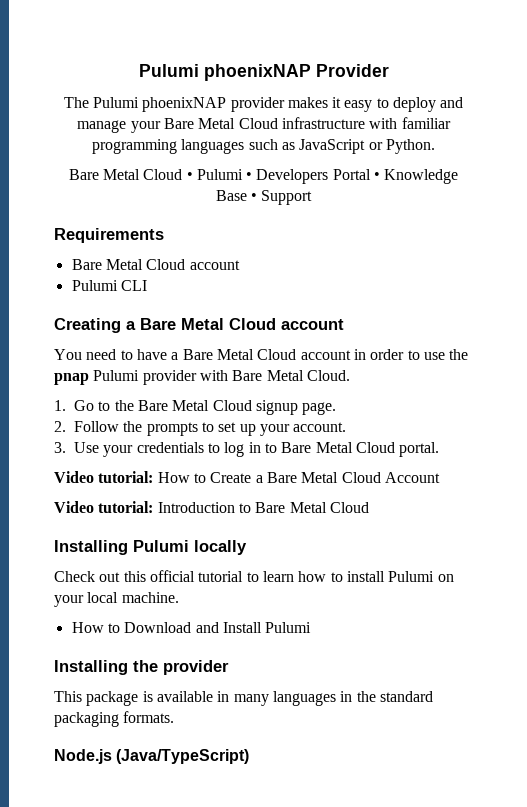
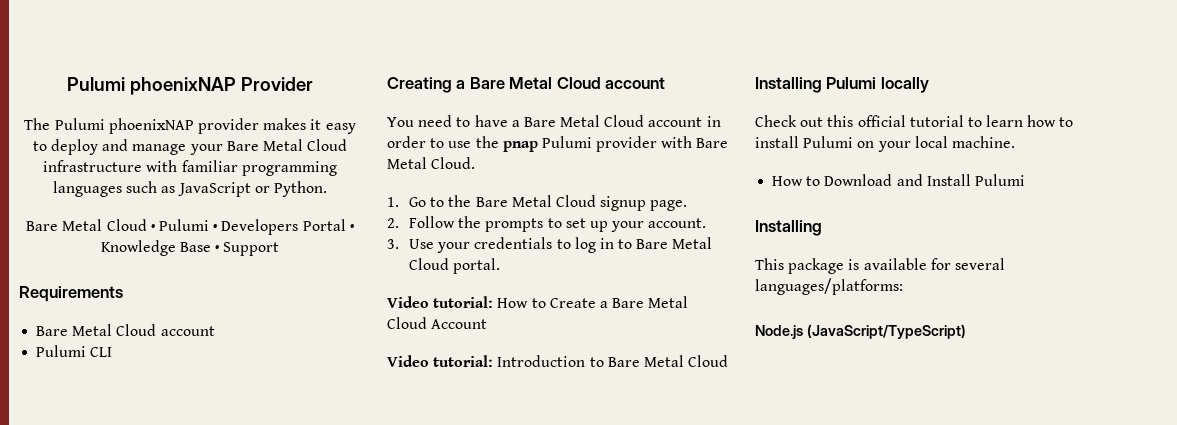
  How to Download and Install Pulumi
- Installing the provider
+ Installing
- This package is available in many languages in the standard packaging formats.
+ This package is available for several languages/platforms:
- Node.js (Java/TypeScript)
+ Node.js (JavaScript/TypeScript)

